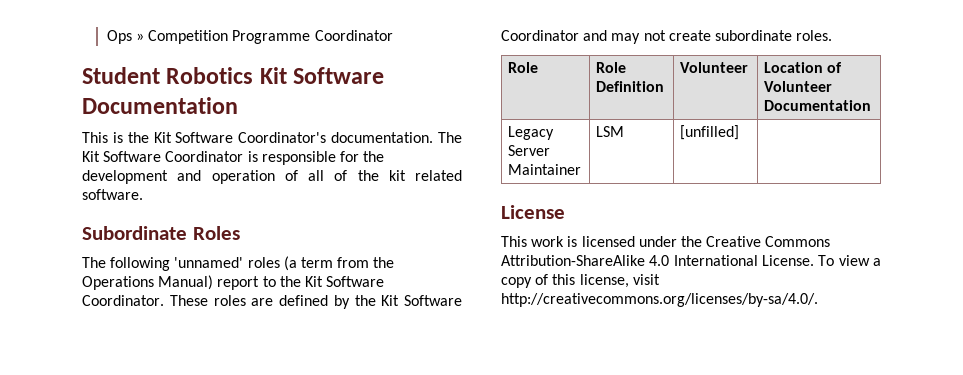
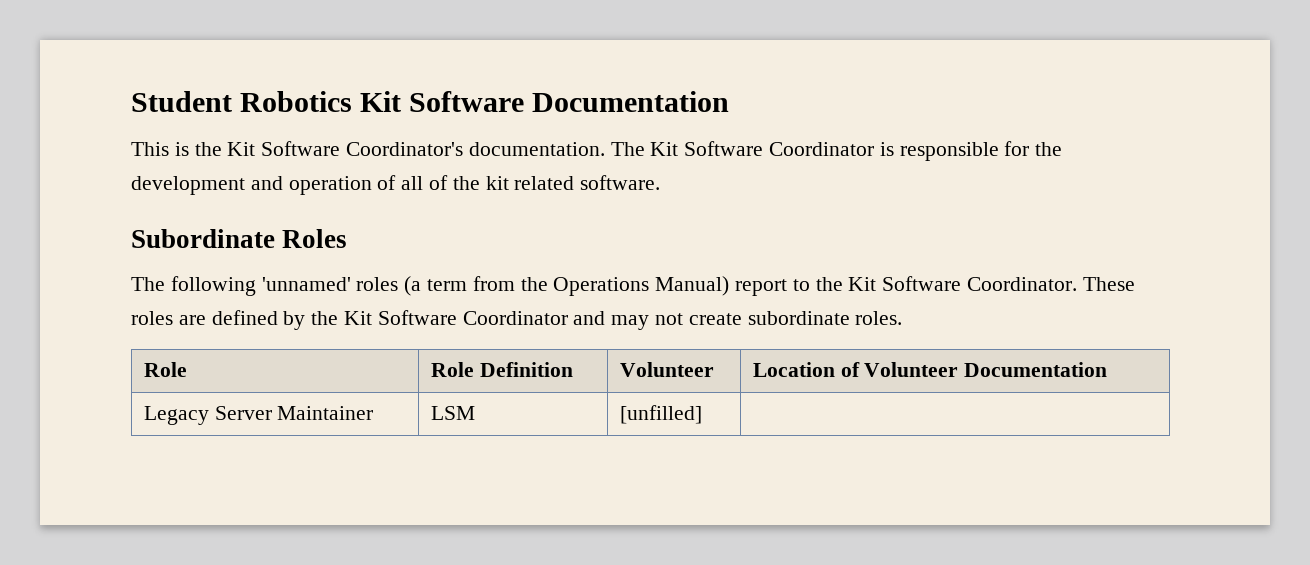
- Ops » Competition Programme Coordinator
- License
- This work is licensed under the Creative Commons Attribution-ShareAlike 4.0 International License. To view a copy of this license, visit http://creativecommons.org/licenses/by-sa/4.0/.

